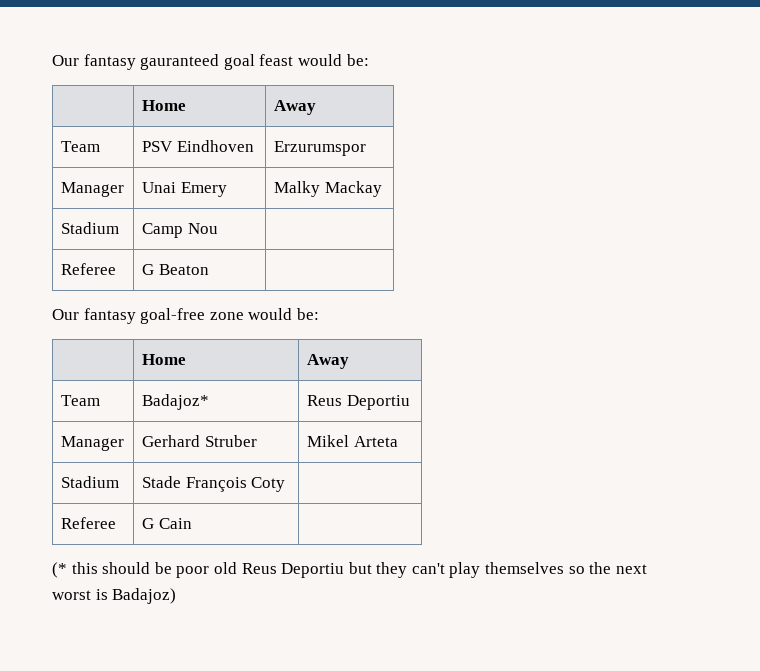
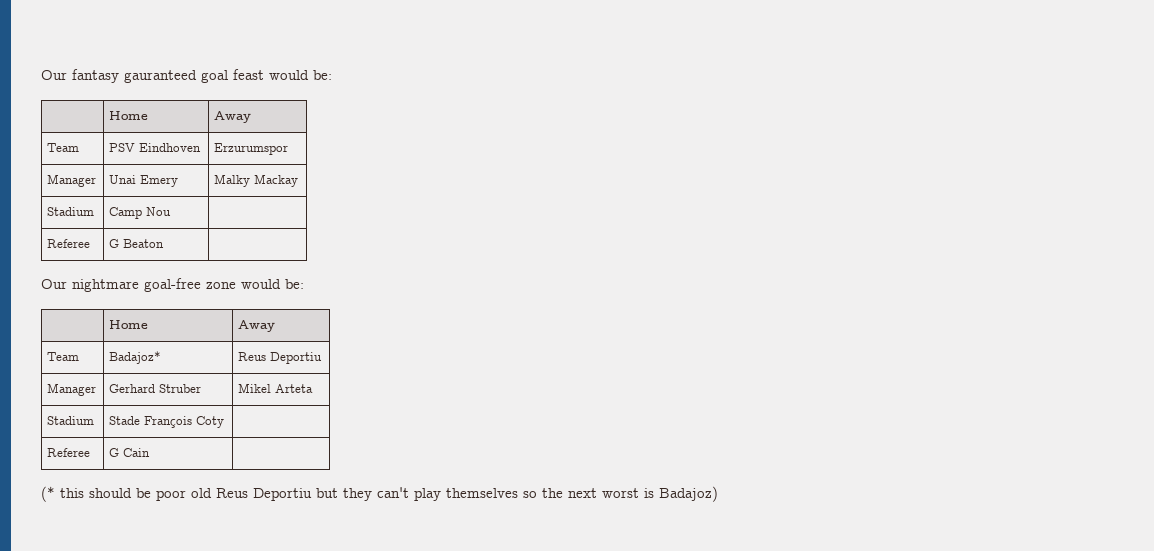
- Our fantasy goal-free zone would be:
+ Our nightmare goal-free zone would be:

